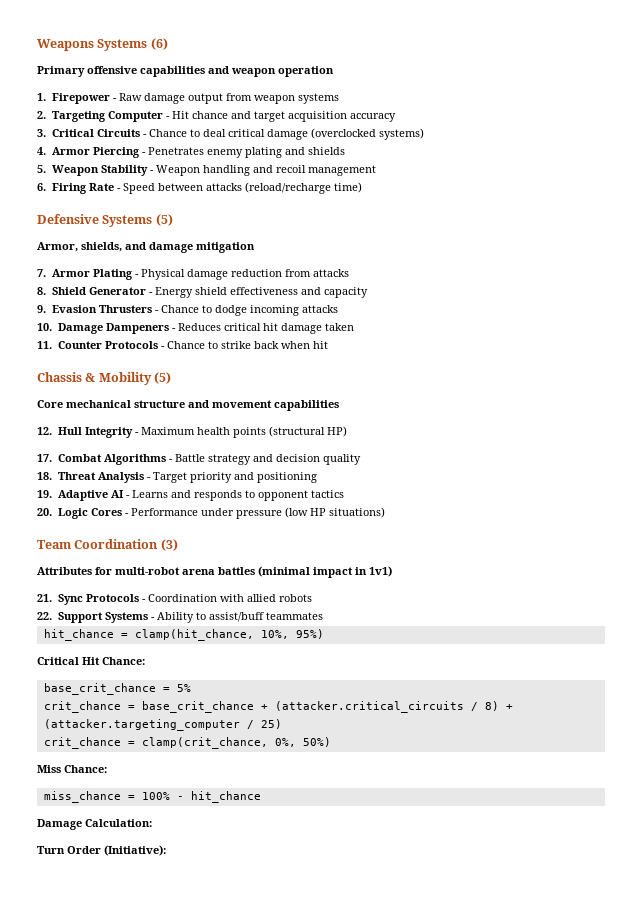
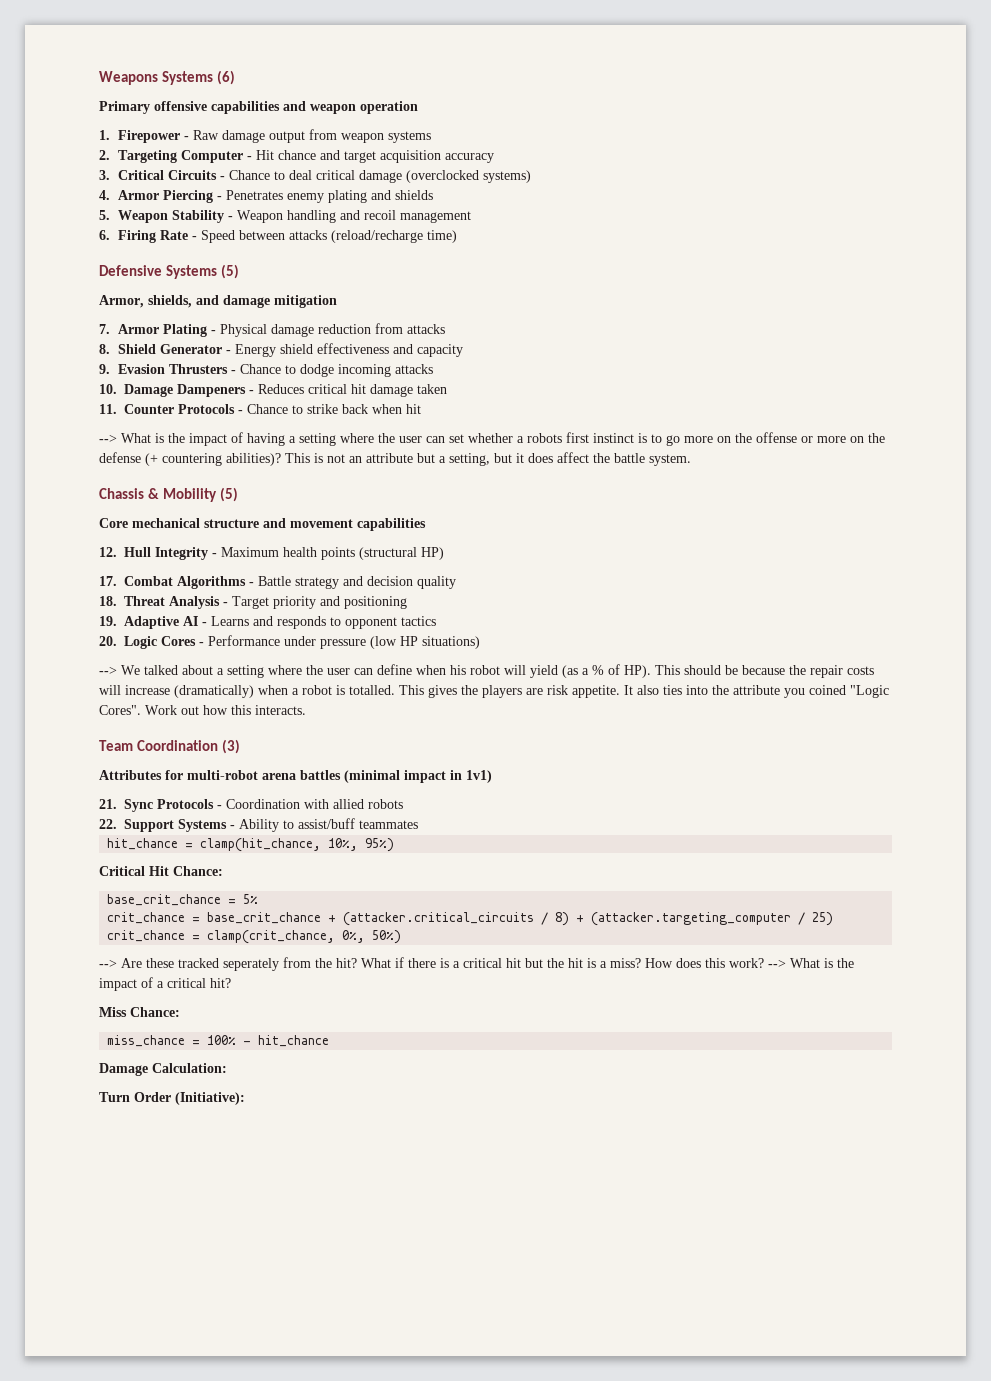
+ --> What is the impact of having a setting where the user can set whether a robots first instinct is to go more on the offense or more on the defense (+ countering abilities)? This is not an attribute but a setting, but it does affect the battle system.
+ --> We talked about a setting where the user can define when his robot will yield (as a % of HP). This should be because the repair costs will increase (dramatically) when a robot is totalled. This gives the players are risk appetite. It also ties into the attribute you coined "Logic Cores". Work out how this interacts.
+ --> Are these tracked seperately from the hit? What if there is a critical hit but the hit is a miss? How does this work? --> What is the impact of a critical hit?

